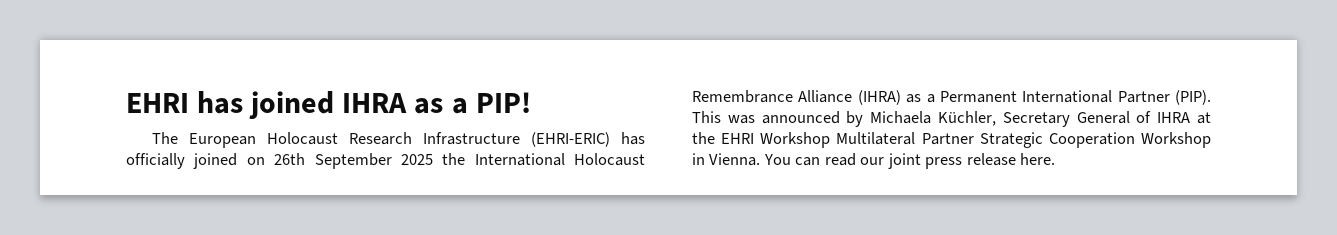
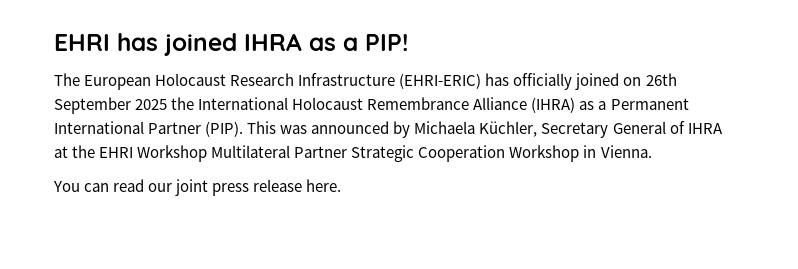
- This was announced by Michaela Küchler, Secretary General of IHRA at the EHRI Workshop Multilateral Partner Strategic Cooperation Workshop in Vienna. You can read our joint press release here.
+ This was announced by Michaela Küchler, Secretary General of IHRA at the EHRI Workshop Multilateral Partner Strategic Cooperation Workshop in Vienna.
+ You can read our joint press release here.

